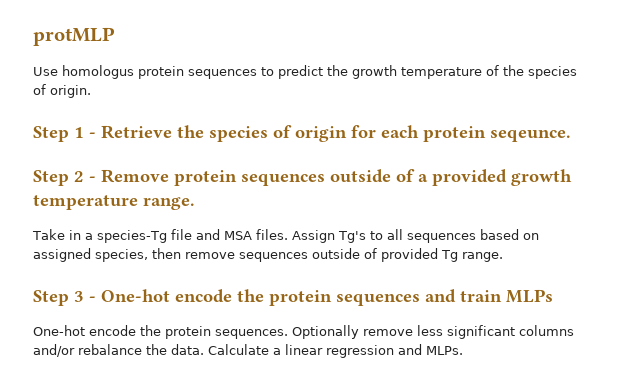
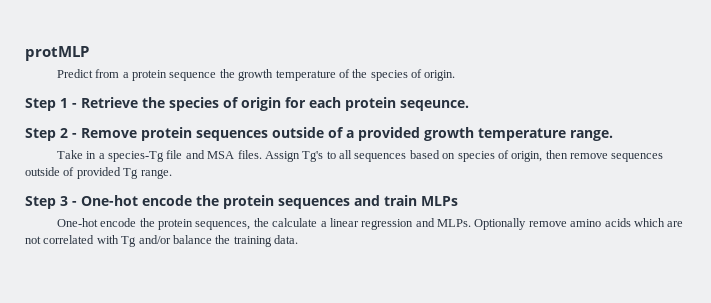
- Use homologus protein sequences to predict the growth temperature of the species of origin.
+ Predict from a protein sequence the growth temperature of the species of origin.
- Assign Tg's to all sequences based on assigned species, then remove sequences outside of provided Tg range.
+ Assign Tg's to all sequences based on species of origin, then remove sequences outside of provided Tg range.
- One-hot encode the protein sequences. Optionally remove less significant columns and/or rebalance the data. Calculate a linear regression and MLPs.
+ One-hot encode the protein sequences, the calculate a linear regression and MLPs.
+ Optionally remove amino acids which are not correlated with Tg and/or balance the training data.

